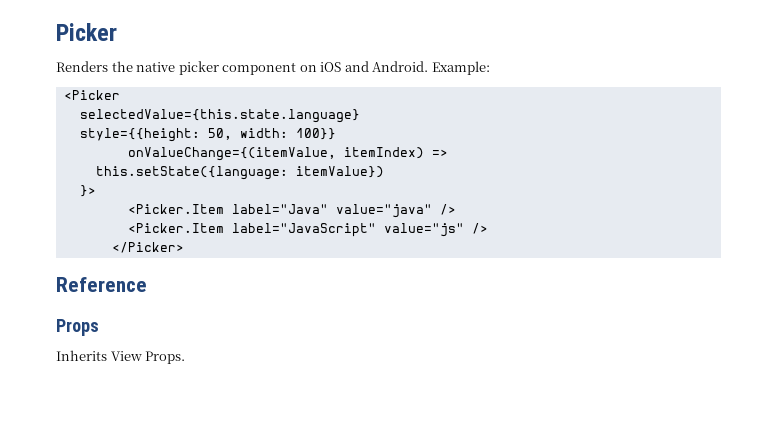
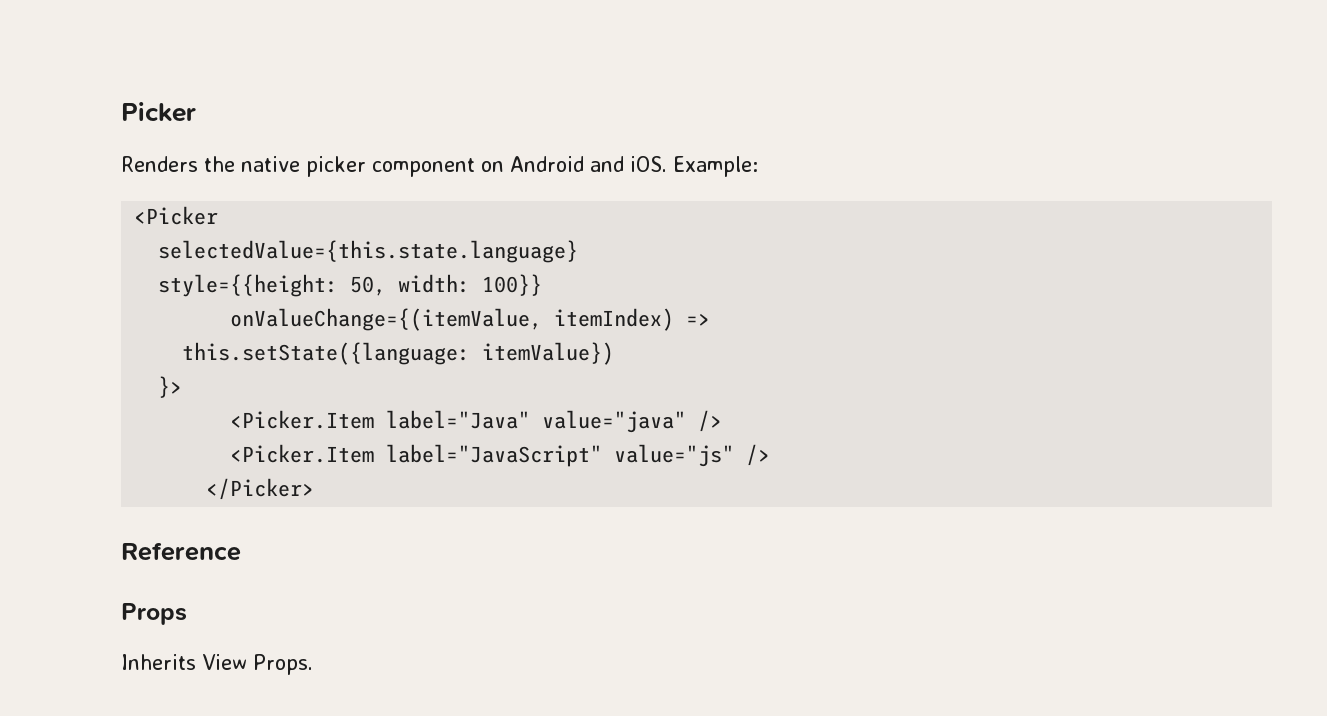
- Renders the native picker component on iOS and Android.
+ Renders the native picker component on Android and iOS.

